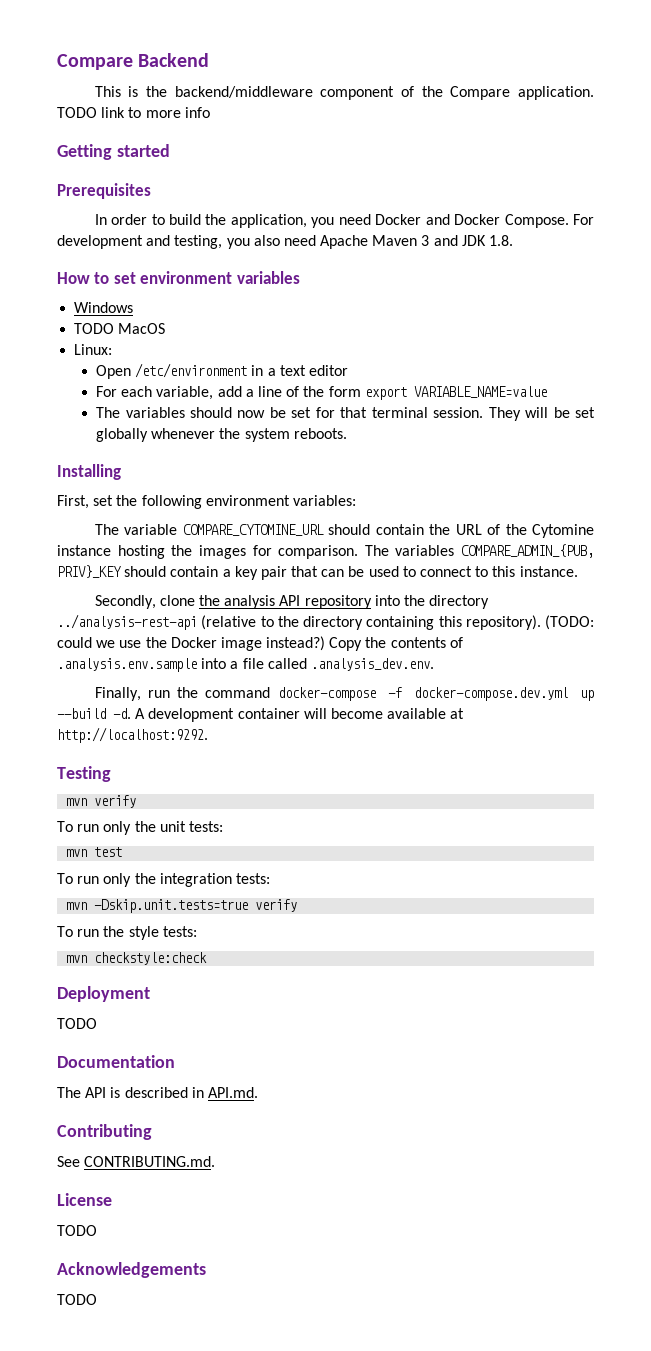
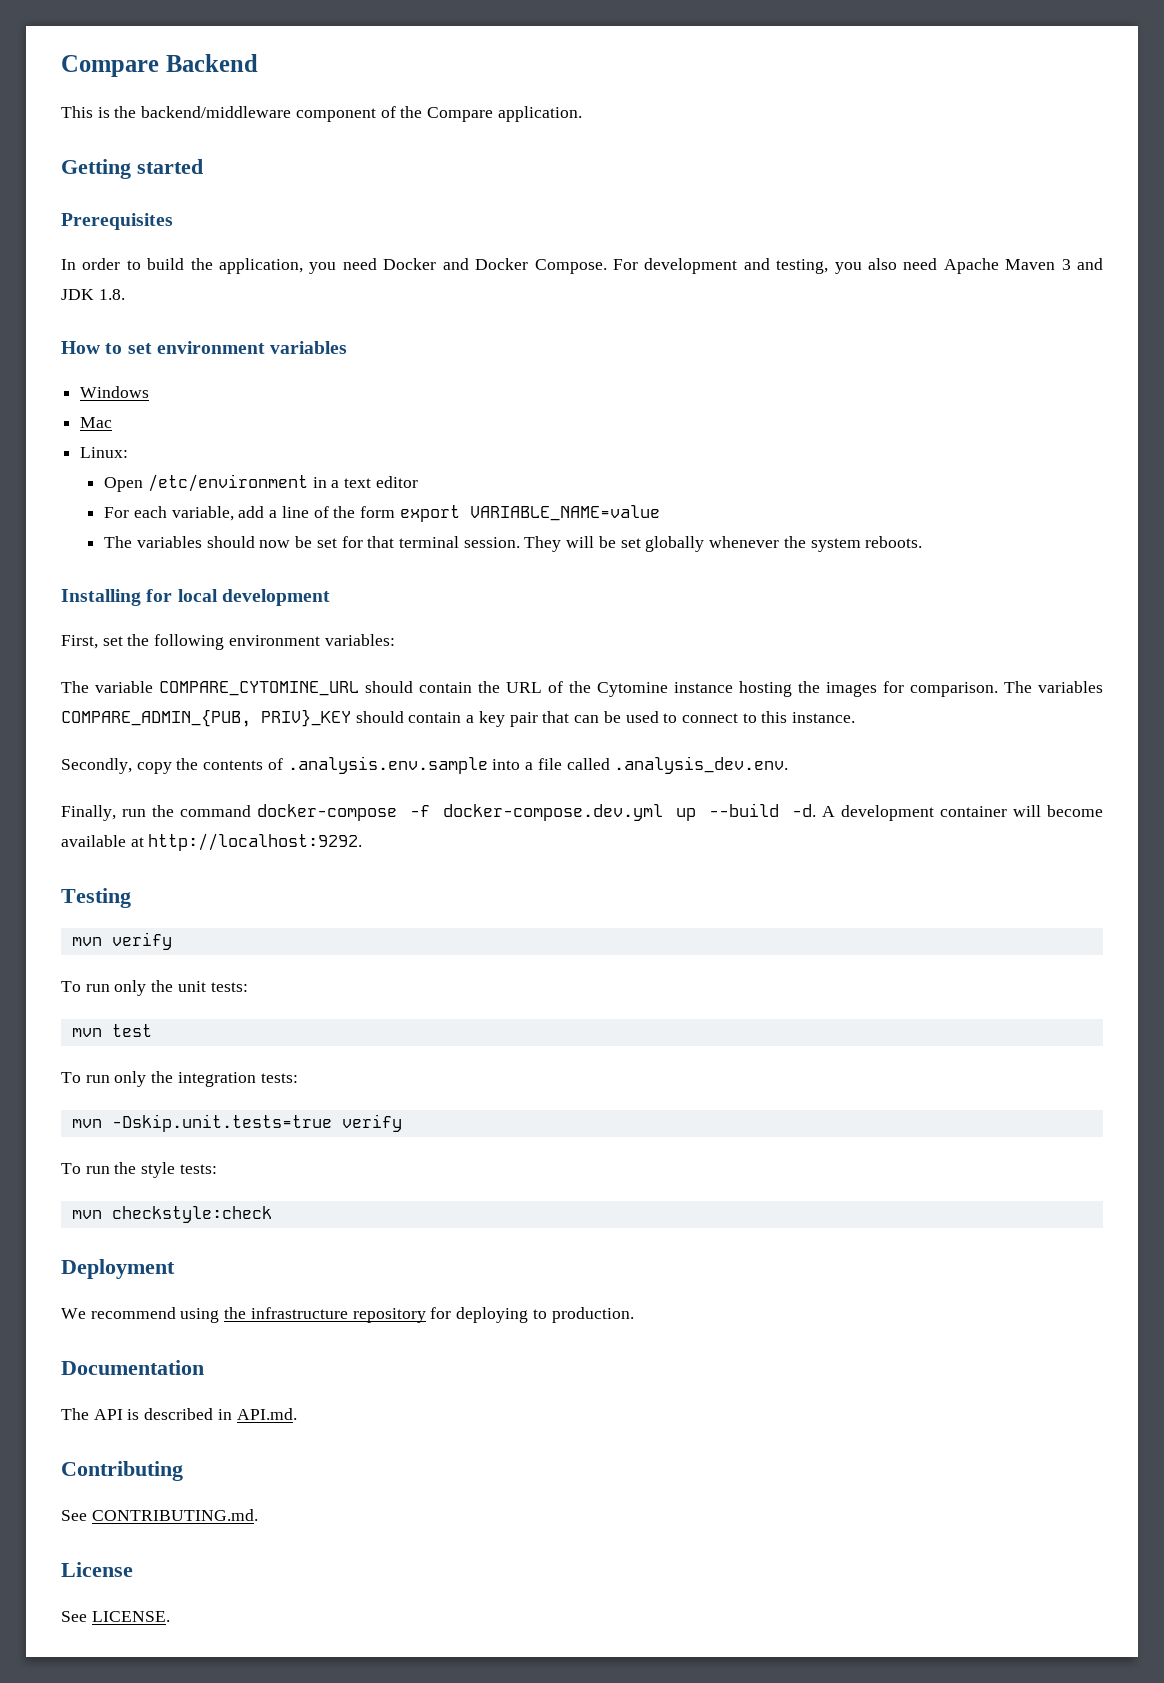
- TODO link to more info
- TODO MacOS
+ Mac
- Installing
+ Installing for local development
- Secondly, clone the analysis API repository into the directory ../analysis-rest-api (relative to the directory containing this repository). (TODO: could we use the Docker image instead?) Copy the contents of .analysis.env.sample into a file called .analysis_dev.env.
+ Secondly, copy the contents of .analysis.env.sample into a file called .analysis_dev.env.
  Deployment
- TODO
+ We recommend using the infrastructure repository for deploying to production.
  License
- TODO
- Acknowledgements
- TODO
+ See LICENSE.

